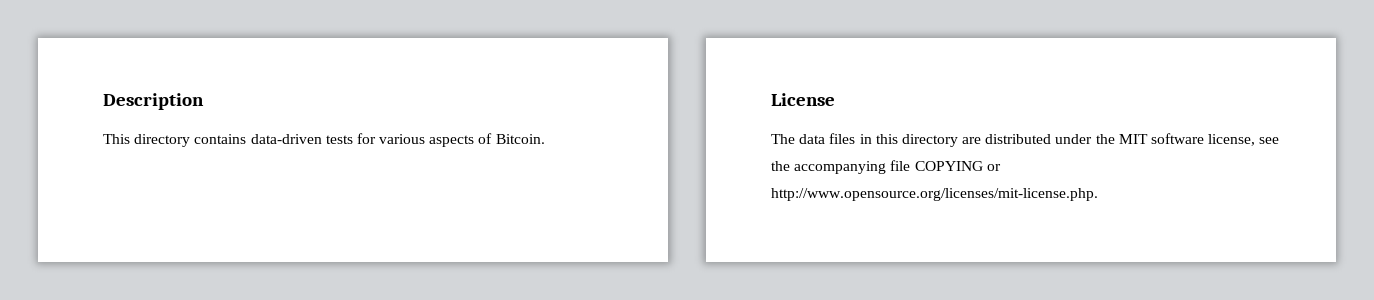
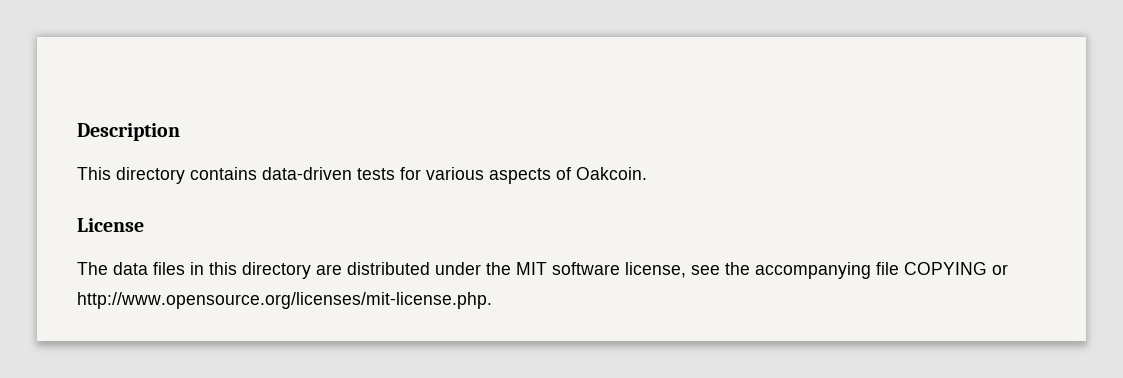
- This directory contains data-driven tests for various aspects of Bitcoin.
+ This directory contains data-driven tests for various aspects of Oakcoin.

